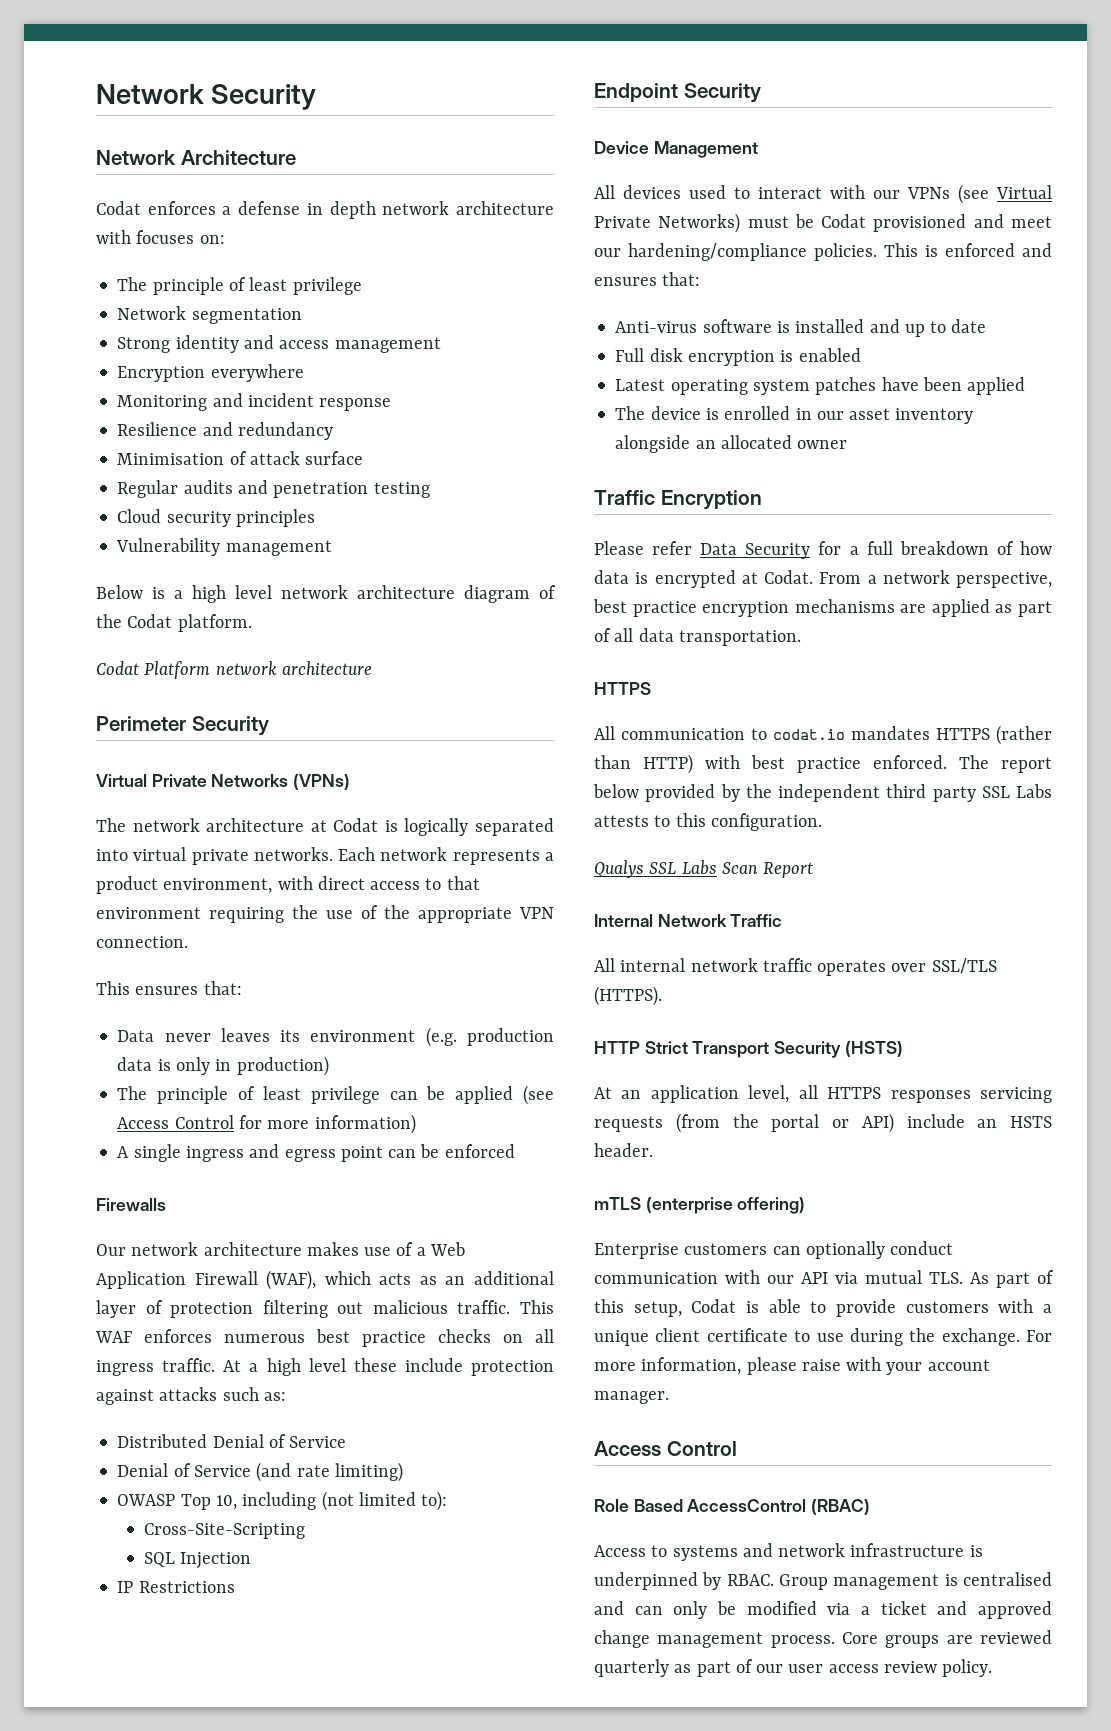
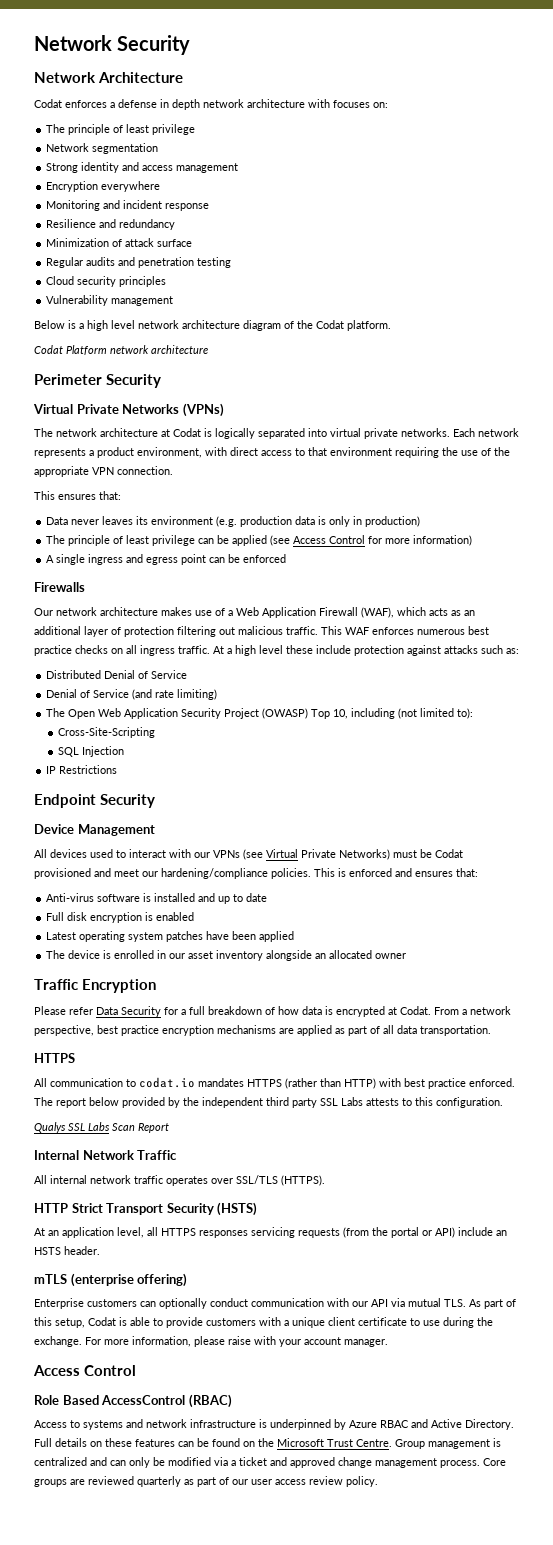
- Minimisation of attack surface
+ Minimization of attack surface
- OWASP Top 10, including (not limited to):
+ The Open Web Application Security Project (OWASP) Top 10, including (not limited to):
- Access to systems and network infrastructure is underpinned by RBAC.
+ Access to systems and network infrastructure is underpinned by Azure RBAC and Active Directory. Full details on these features can be found on the Microsoft Trust Centre.
- Group management is centralised and can only be modified via a ticket and approved change management process.
+ Group management is centralized and can only be modified via a ticket and approved change management process.

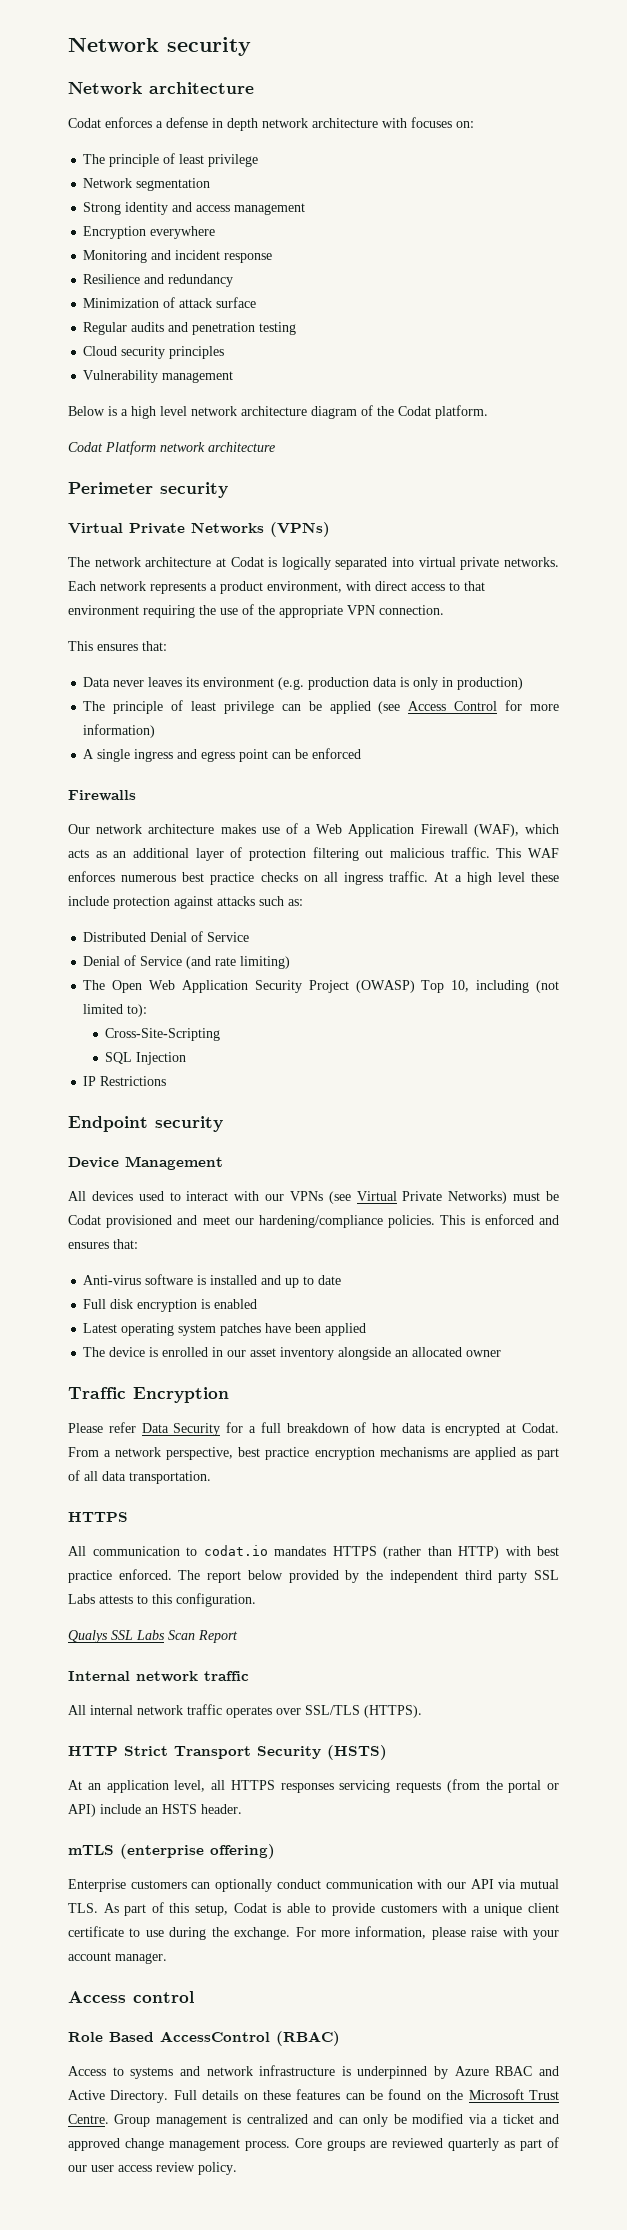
- Network Security
- Network Architecture
+ Network security
+ Network architecture
- Perimeter Security
+ Perimeter security
- Endpoint Security
+ Endpoint security
- Internal Network Traffic
+ Internal network traffic
  For more information, please raise with your account manager.
- Access Control
+ Access control

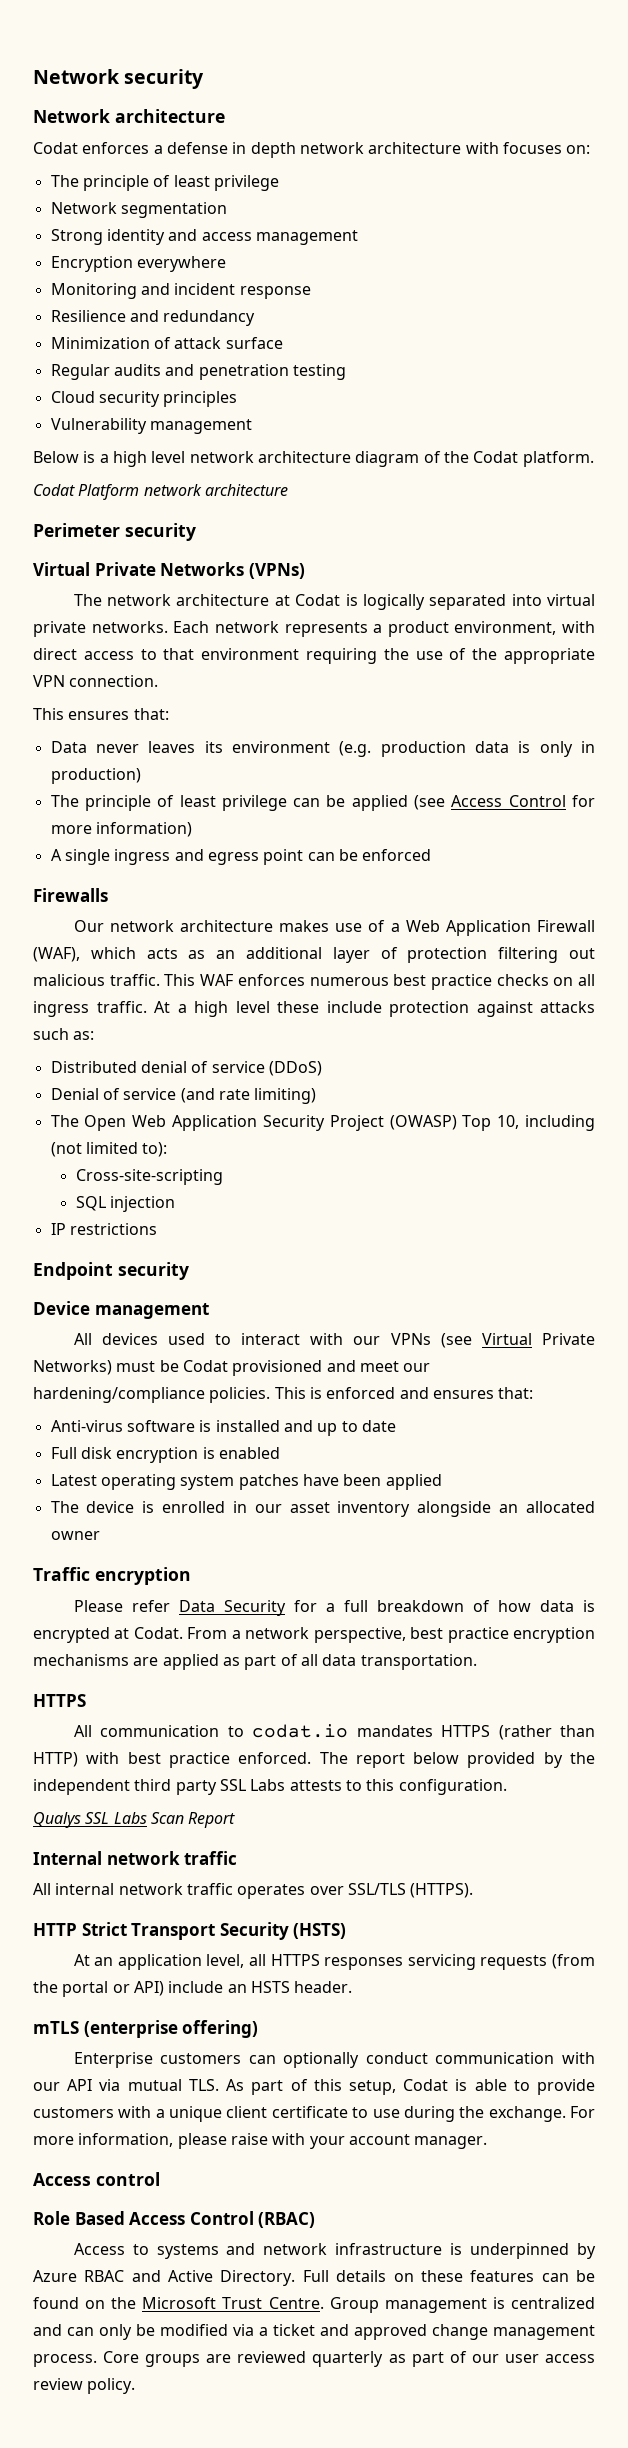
- Distributed Denial of Service
- Denial of Service (and rate limiting)
+ Distributed denial of service (DDoS)
+ Denial of service (and rate limiting)
- Cross-Site-Scripting
+ Cross-site-scripting
- SQL Injection
+ SQL injection
- IP Restrictions
+ IP restrictions
- Device Management
+ Device management
- Traffic Encryption
+ Traffic encryption
- Role Based AccessControl (RBAC)
+ Role Based Access Control (RBAC)

